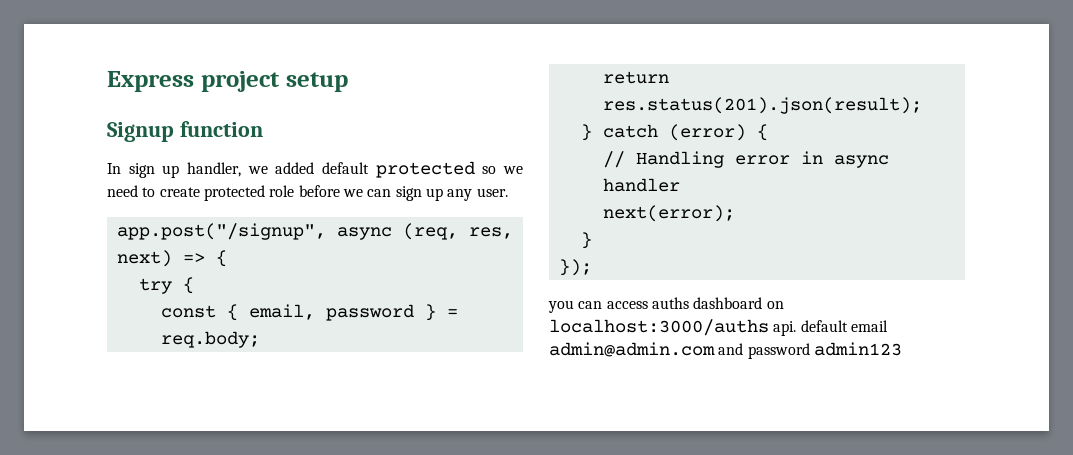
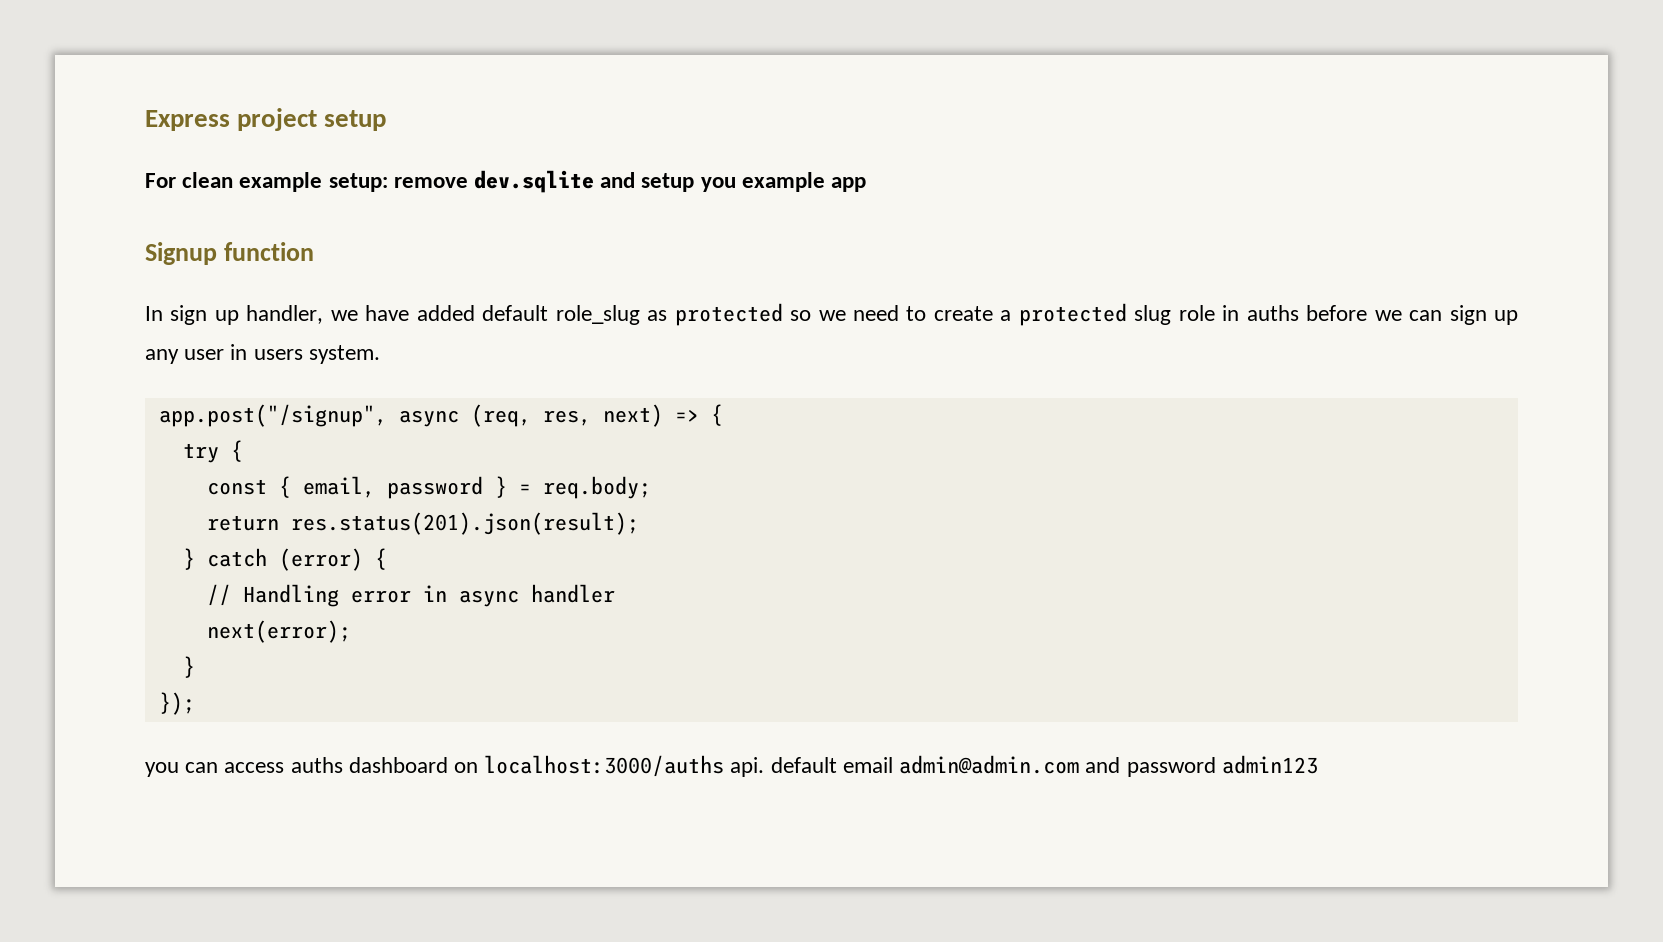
+ For clean example setup: remove dev.sqlite and setup you example app
- In sign up handler, we added default protected so we need to create protected role before we can sign up any user.
+ In sign up handler, we have added default role_slug as protected so we need to create a protected slug role in auths before we can sign up any user in users system.

